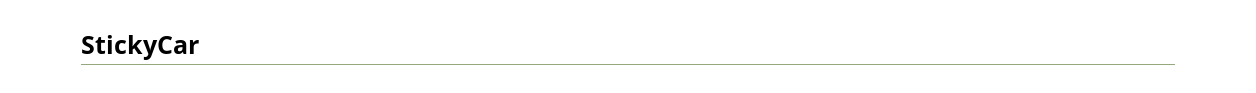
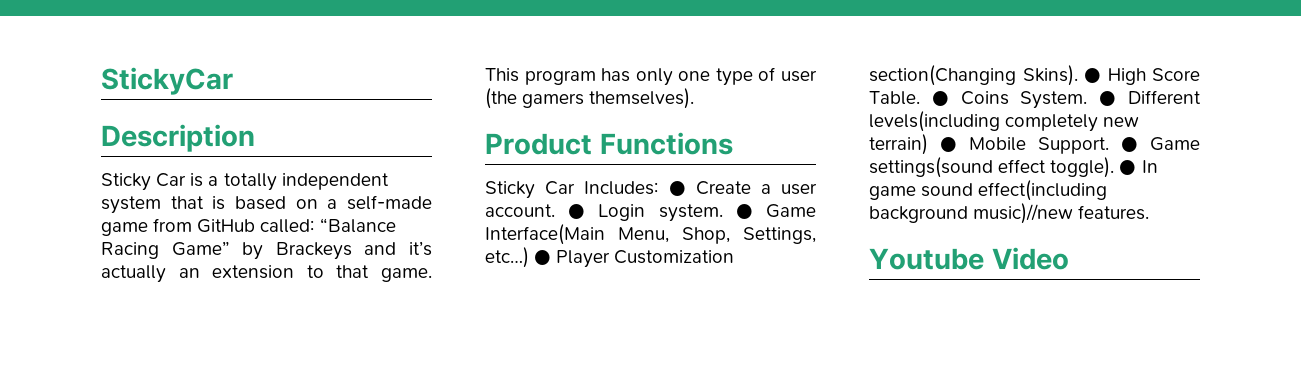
+ Description
+ Sticky Car is a totally independent system that is based on a self-made game from GitHub called: “Balance Racing Game” by Brackeys and it’s actually an extension to that game. This program has only one type of user (the gamers themselves).
+ Product Functions
+ Sticky Car Includes: ● Create a user account. ● Login system. ● Game Interface(Main Menu, Shop, Settings, etc…) ● Player Customization section(Changing Skins). ● High Score Table. ● Coins System. ● Different levels(including completely new terrain) ● Mobile Support. ● Game settings(sound effect toggle). ● In game sound effect(including background music)//new features.
+ Youtube Video

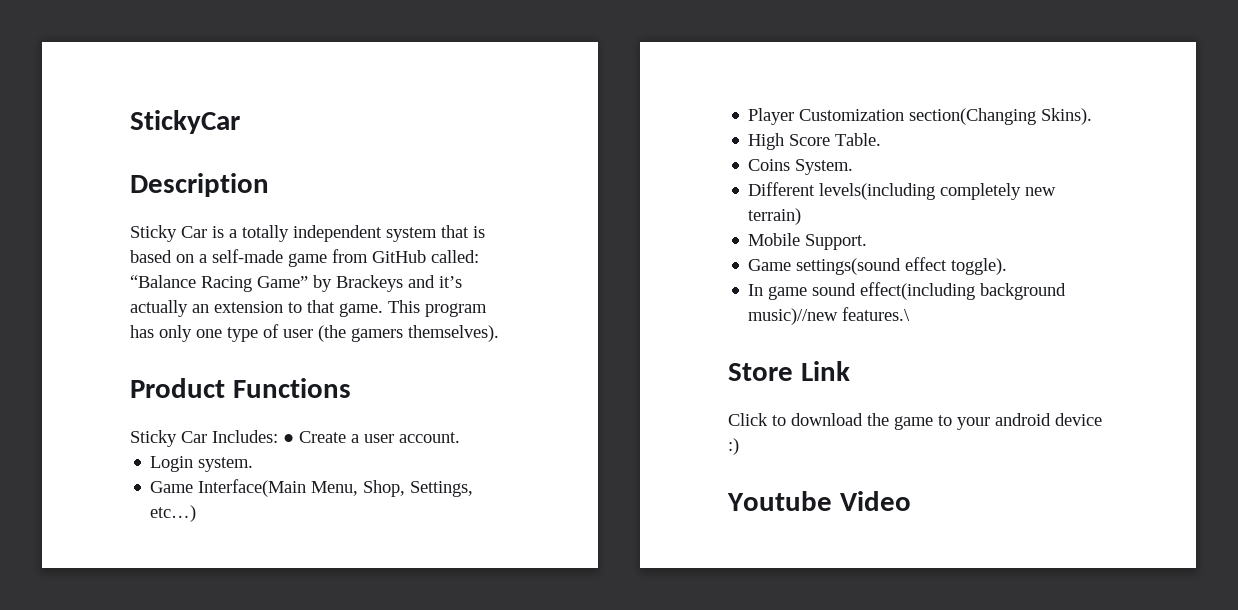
- Sticky Car Includes: ● Create a user account. ● Login system. ● Game Interface(Main Menu, Shop, Settings, etc…) ● Player Customization section(Changing Skins). ● High Score Table. ● Coins System. ● Different levels(including completely new terrain) ● Mobile Support. ● Game settings(sound effect toggle). ● In game sound effect(including background music)//new features.
+ Sticky Car Includes: ● Create a user account.
+ Login system.
+ Game Interface(Main Menu, Shop, Settings, etc…)
+ Player Customization section(Changing Skins).
+ High Score Table.
+ Coins System.
+ Different levels(including completely new terrain)
+ Mobile Support.
+ Game settings(sound effect toggle).
+ In game sound effect(including background music)//new features.\
+ Store Link
+ Click to download the game to your android device :)

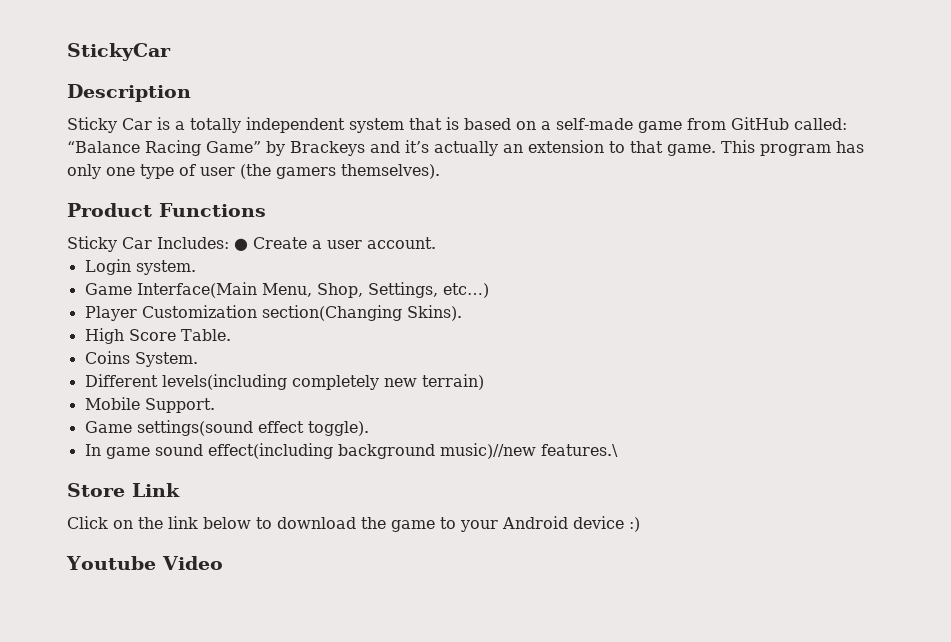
- Click to download the game to your android device :)
+ Click on the link below to download the game to your Android device :)

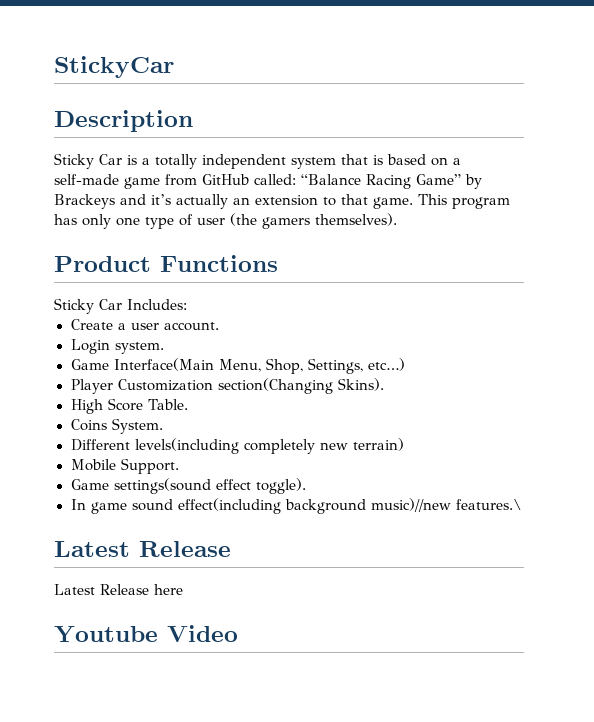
- Sticky Car Includes: ● Create a user account.
+ Sticky Car Includes:
+ Create a user account.
  In game sound effect(including background music)//new features.\
- Store Link
- Click on the link below to download the game to your Android device :)
+ Latest Release
+ Latest Release here

